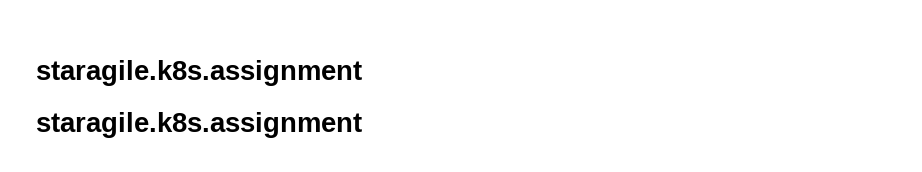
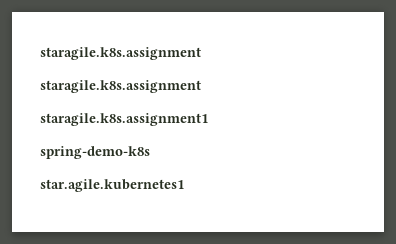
+ staragile.k8s.assignment1
+ spring-demo-k8s
+ star.agile.kubernetes1

